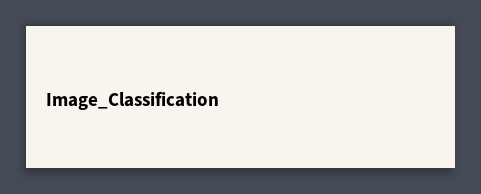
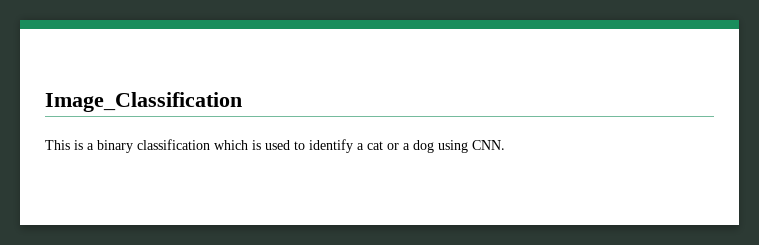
+ This is a binary classification which is used to identify a cat or a dog using CNN.

